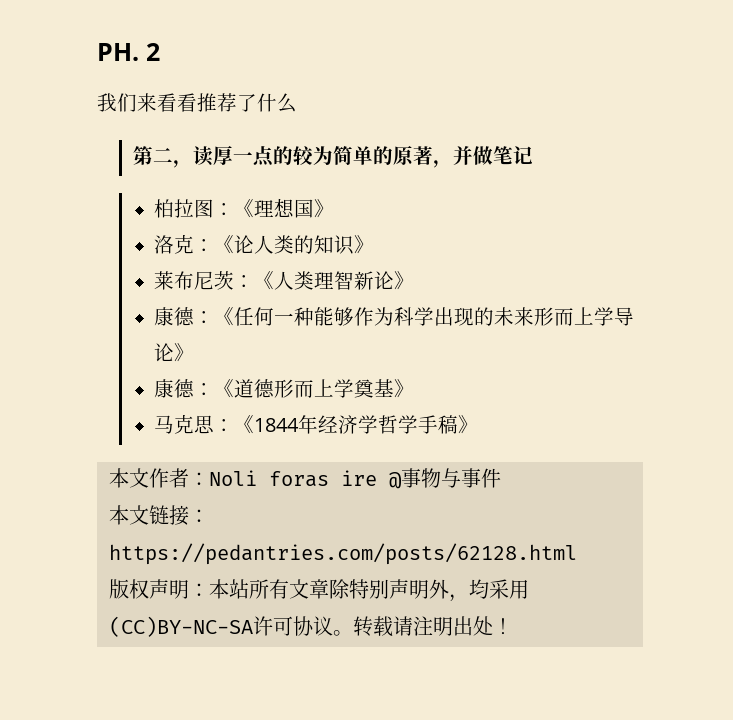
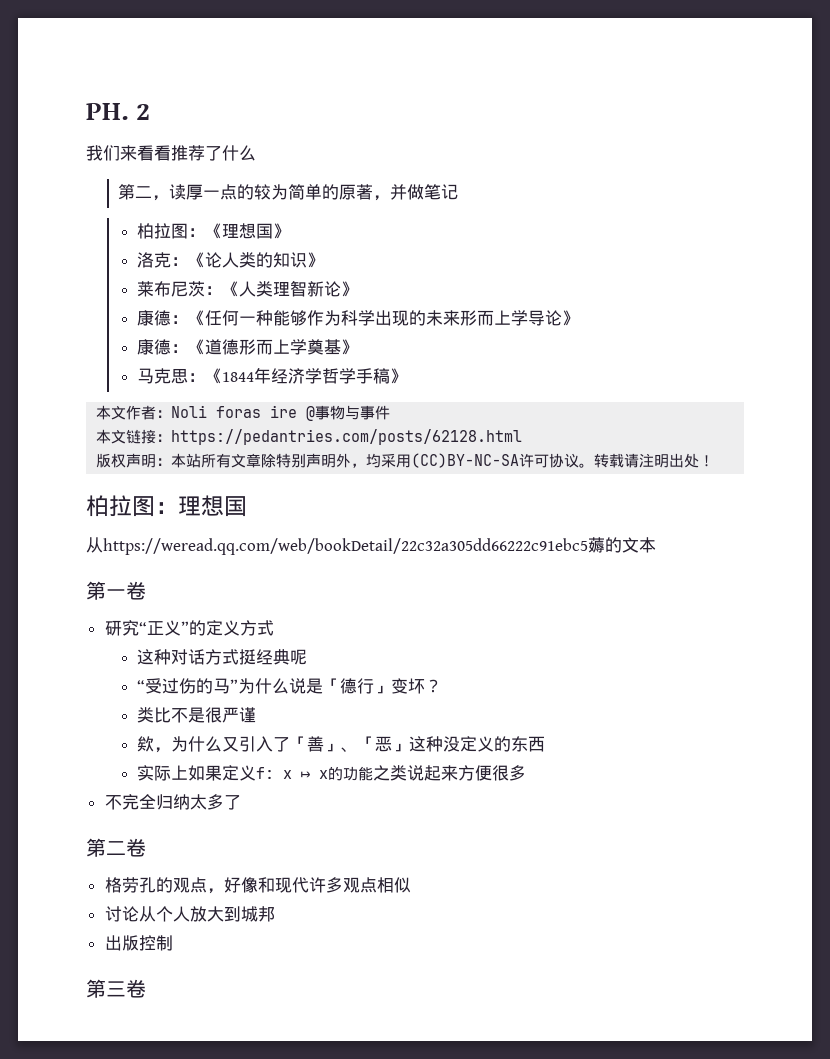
+ 柏拉图：理想国
+ 从https://weread.qq.com/web/bookDetail/22c32a305dd66222c91ebc5薅的文本
+ 第一卷
+ 研究“正义”的定义方式
+ 这种对话方式挺经典呢
+ “受过伤的马”为什么说是「德行」变坏？
+ 类比不是很严谨
+ 欸，为什么又引入了「善」、「恶」这种没定义的东西
+ 实际上如果定义f: x ↦ x的功能之类说起来方便很多
+ 不完全归纳太多了
+ 第二卷
+ 格劳孔的观点，好像和现代许多观点相似
+ 讨论从个人放大到城邦
+ 出版控制
+ 第三卷

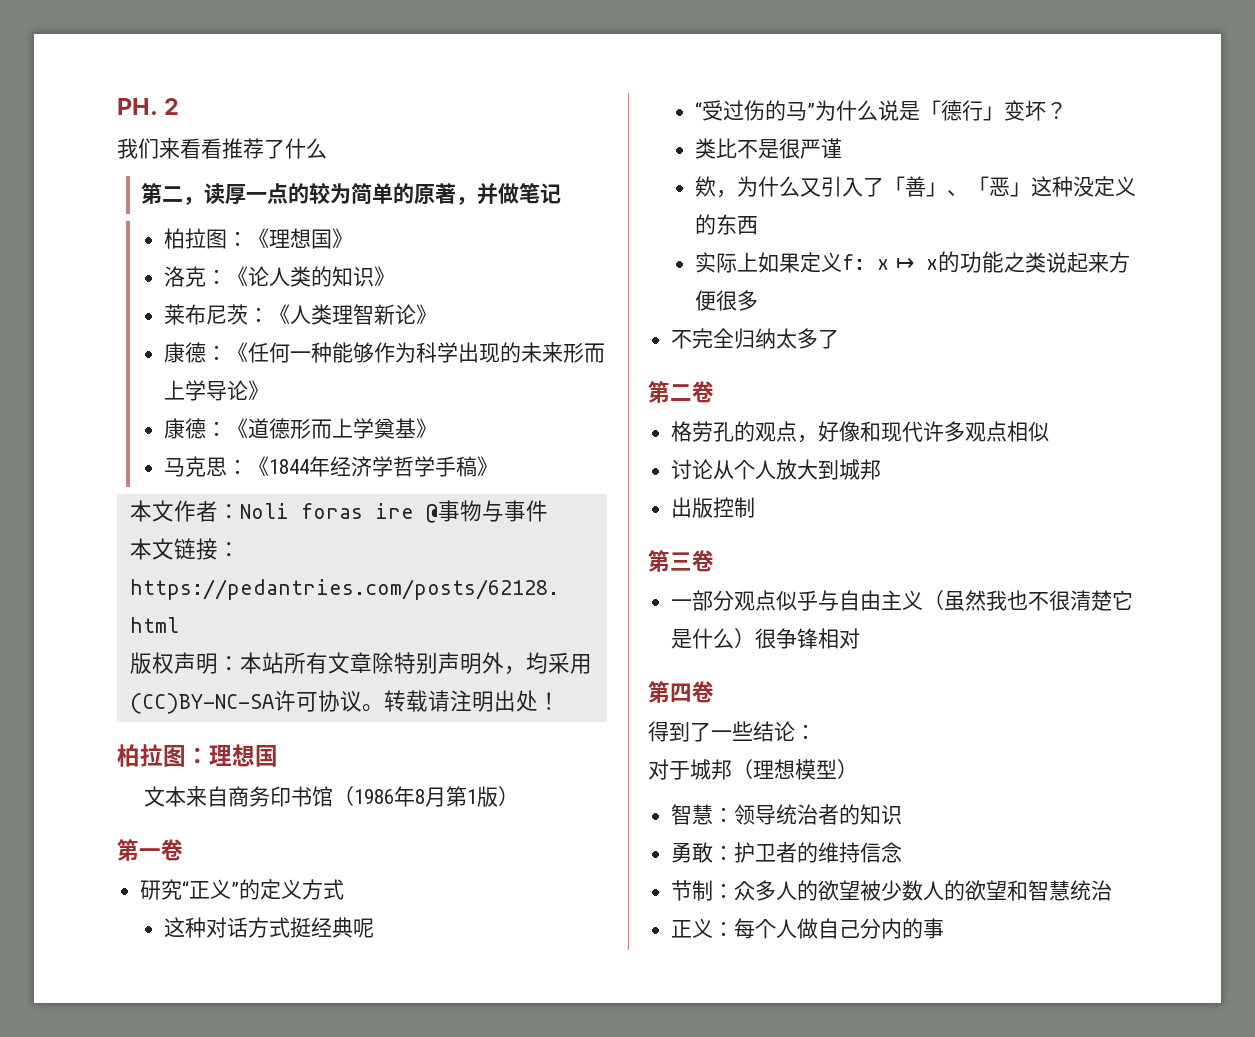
- 从https://weread.qq.com/web/bookDetail/22c32a305dd66222c91ebc5薅的文本
+ 文本来自商务印书馆（1986年8月第1版）
+ 一部分观点似乎与自由主义（虽然我也不很清楚它是什么）很争锋相对
+ 第四卷
+ 得到了一些结论：
+ 对于城邦（理想模型）
+ 智慧：领导统治者的知识
+ 勇敢：护卫者的维持信念
+ 节制：众多人的欲望被少数人的欲望和智慧统治
+ 正义：每个人做自己分内的事

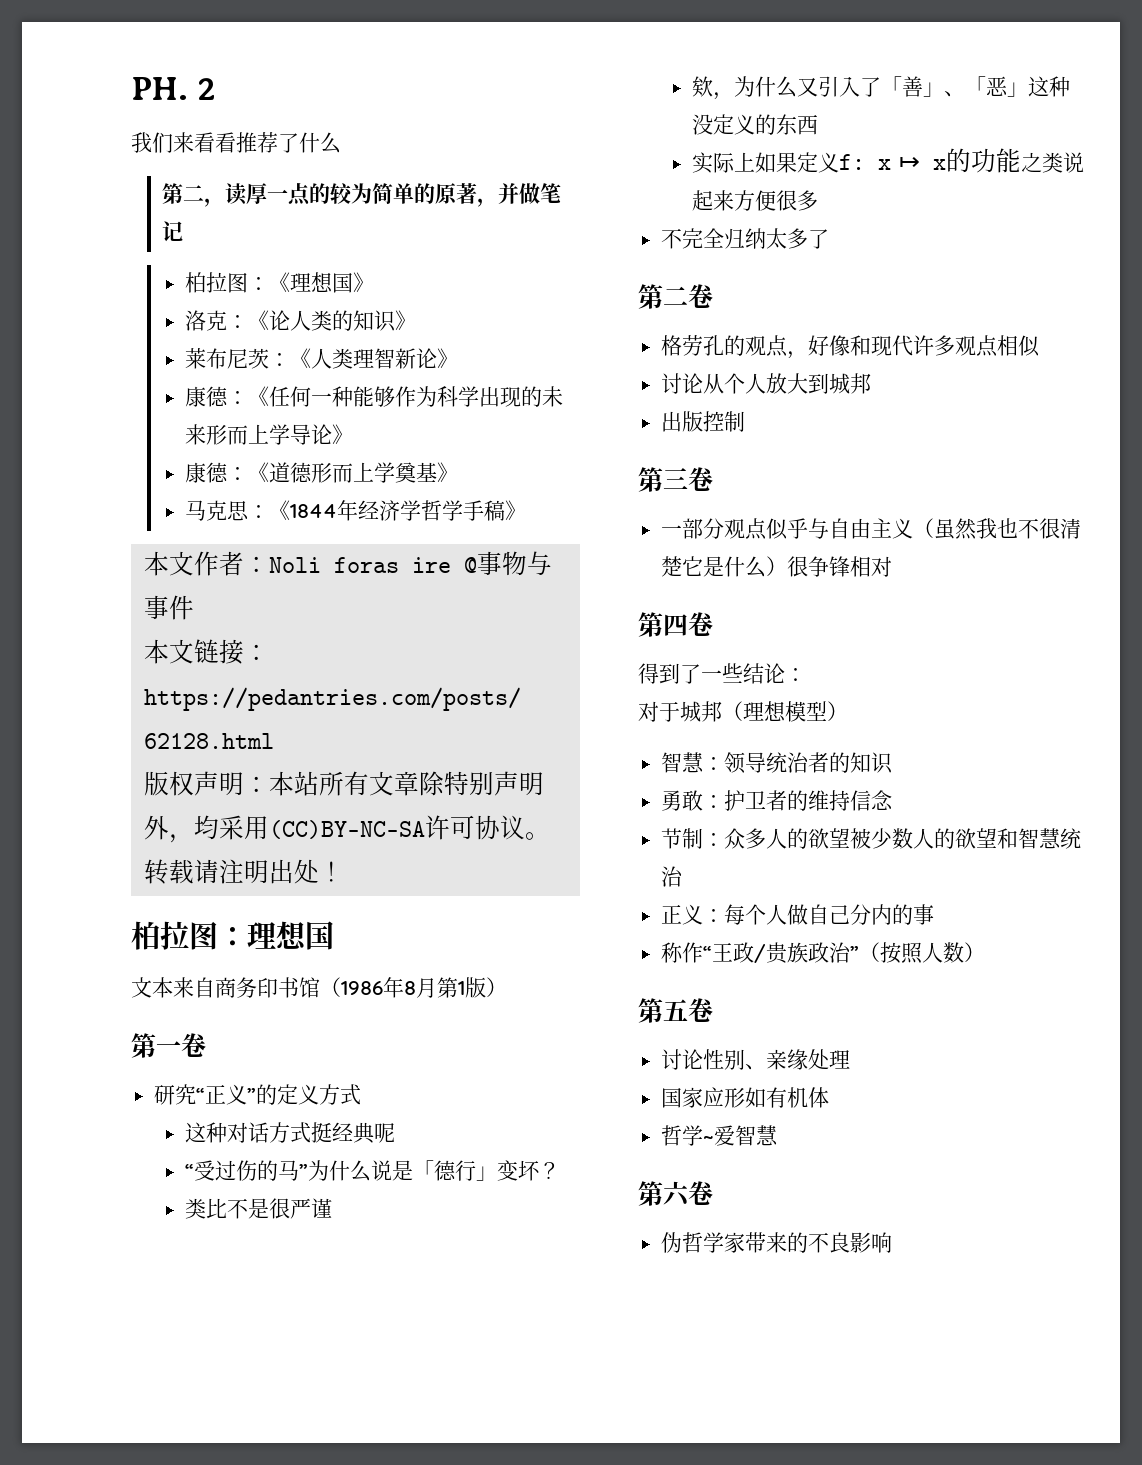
+ 称作“王政/贵族政治”（按照人数）
+ 第五卷
+ 讨论性别、亲缘处理
+ 国家应形如有机体
+ 哲学~爱智慧
+ 第六卷
+ 伪哲学家带来的不良影响

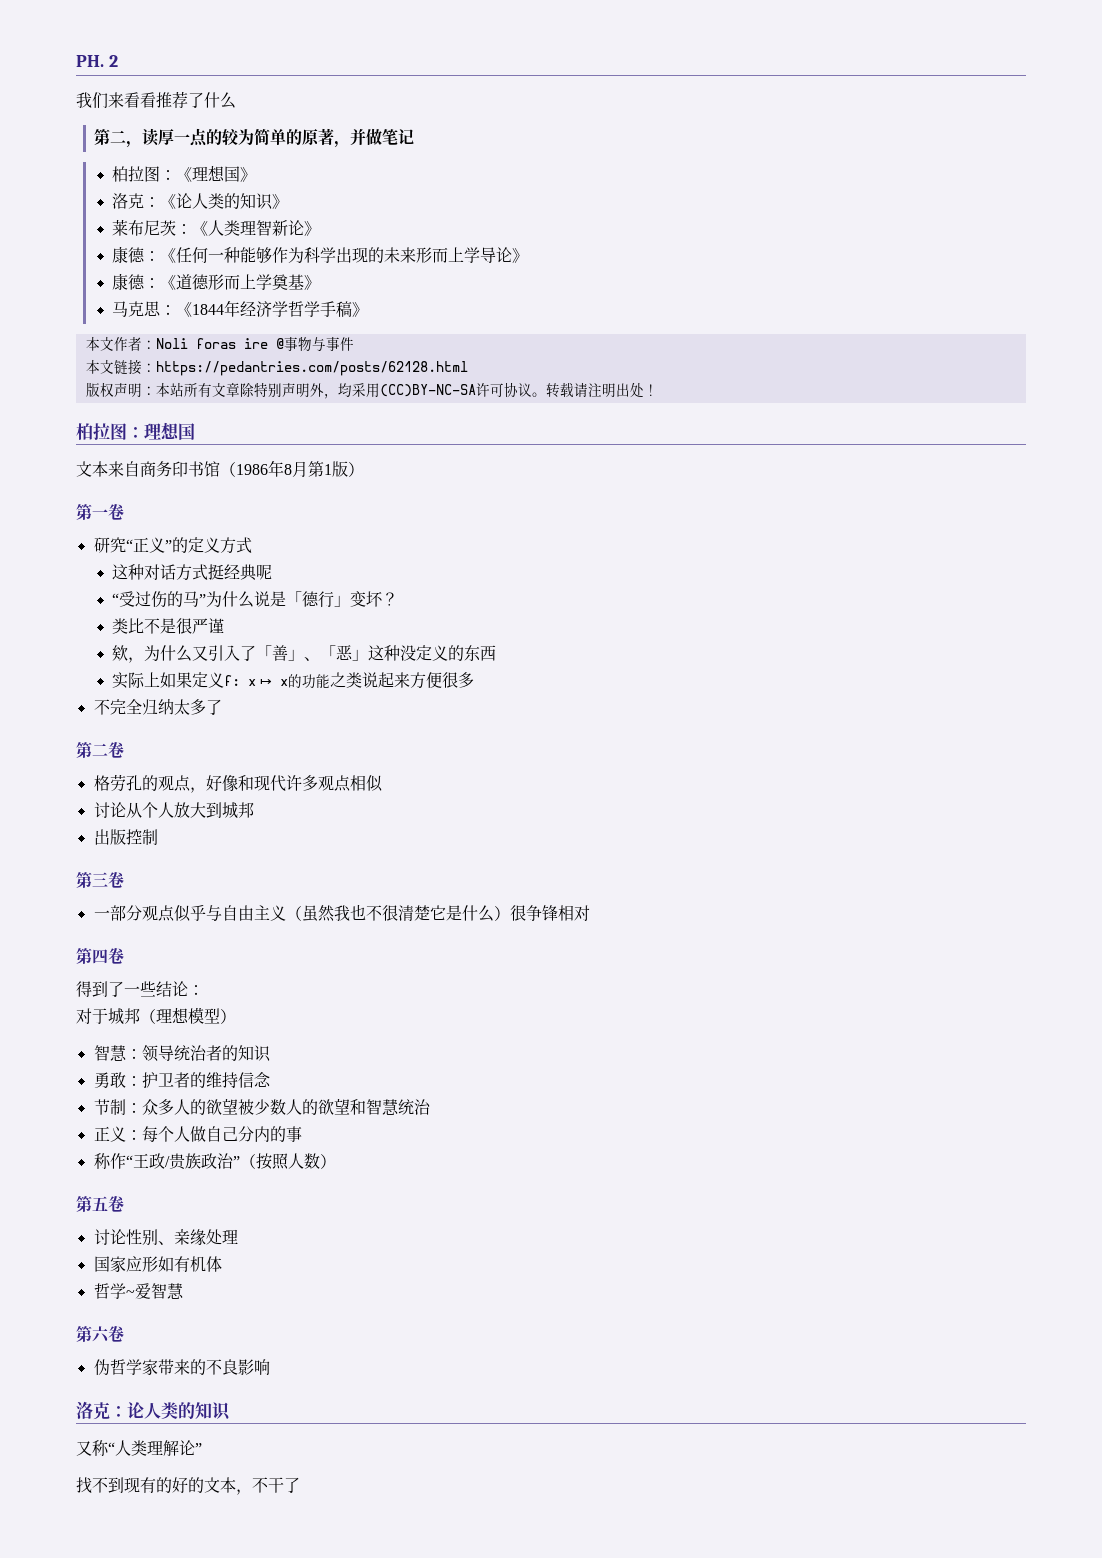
+ 洛克：论人类的知识
+ 又称“人类理解论”
+ 找不到现有的好的文本，不干了

